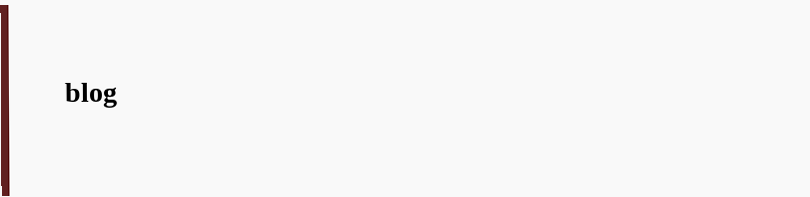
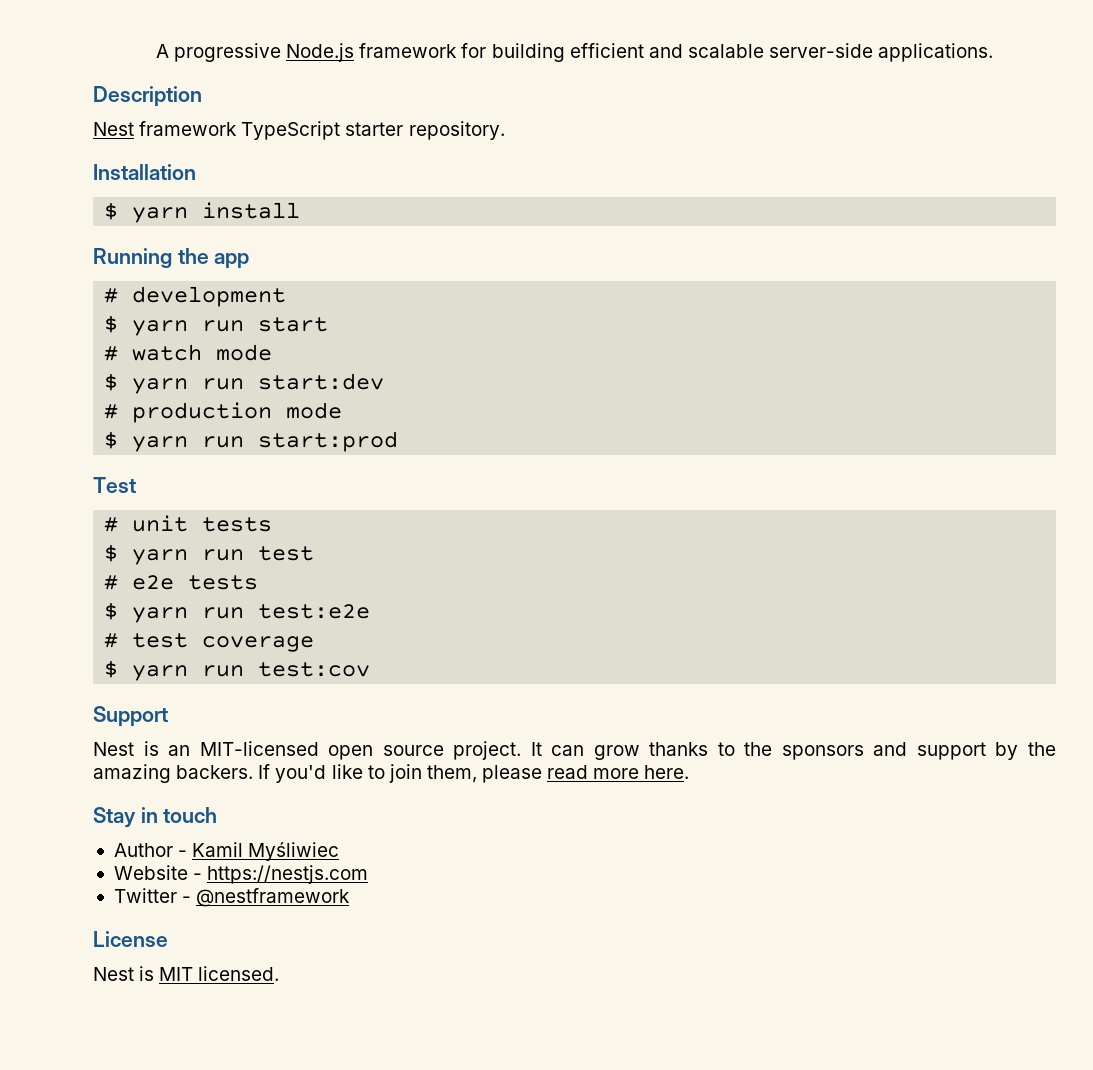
- blog
+ A progressive Node.js framework for building efficient and scalable server-side applications.
+ Description
+ Nest framework TypeScript starter repository.
+ Installation
+ $ yarn install
+ Running the app
+ # development
+ $ yarn run start
+ # watch mode
+ $ yarn run start:dev
+ # production mode
+ $ yarn run start:prod
+ Test
+ # unit tests
+ $ yarn run test
+ # e2e tests
+ $ yarn run test:e2e
+ # test coverage
+ $ yarn run test:cov
+ Support
+ Nest is an MIT-licensed open source project. It can grow thanks to the sponsors and support by the amazing backers. If you'd like to join them, please read more here.
+ Stay in touch
+ Author - Kamil Myśliwiec
+ Website - https://nestjs.com
+ Twitter - @nestframework
+ License
+ Nest is MIT licensed.

